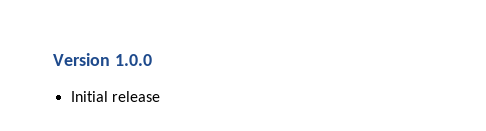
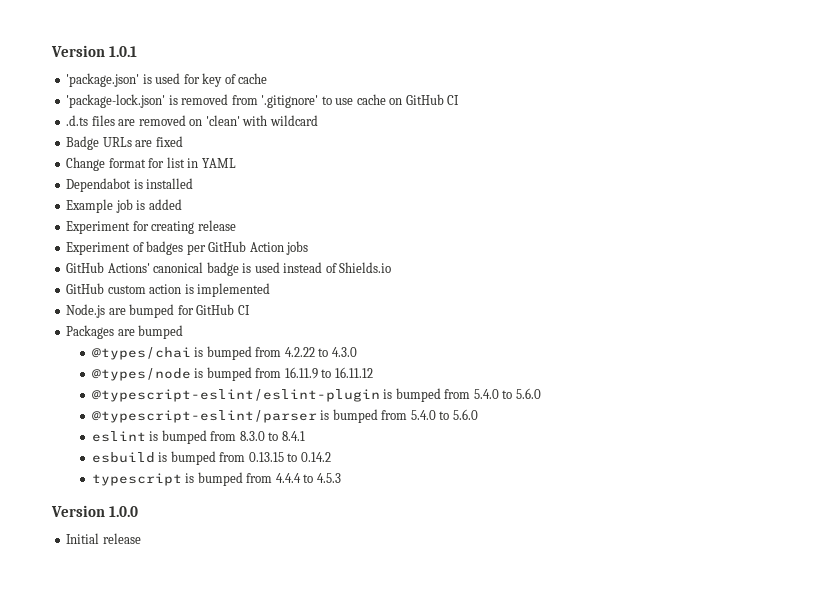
+ Version 1.0.1
+ 'package.json' is used for key of cache
+ 'package-lock.json' is removed from '.gitignore' to use cache on GitHub CI
+ .d.ts files are removed on 'clean' with wildcard
+ Badge URLs are fixed
+ Change format for list in YAML
+ Dependabot is installed
+ Example job is added
+ Experiment for creating release
+ Experiment of badges per GitHub Action jobs
+ GitHub Actions' canonical badge is used instead of Shields.io
+ GitHub custom action is implemented
+ Node.js are bumped for GitHub CI
+ Packages are bumped
+ @types/chai is bumped from 4.2.22 to 4.3.0
+ @types/node is bumped from 16.11.9 to 16.11.12
+ @typescript-eslint/eslint-plugin is bumped from 5.4.0 to 5.6.0
+ @typescript-eslint/parser is bumped from 5.4.0 to 5.6.0
+ eslint is bumped from 8.3.0 to 8.4.1
+ esbuild is bumped from 0.13.15 to 0.14.2
+ typescript is bumped from 4.4.4 to 4.5.3

